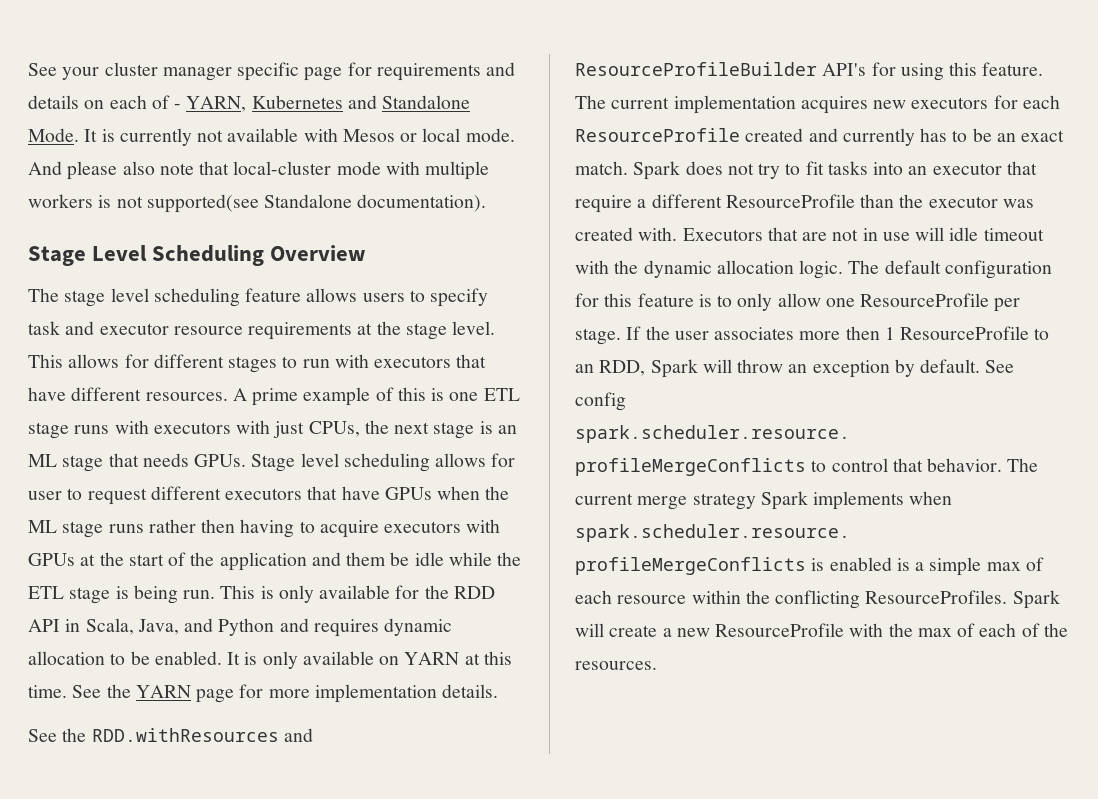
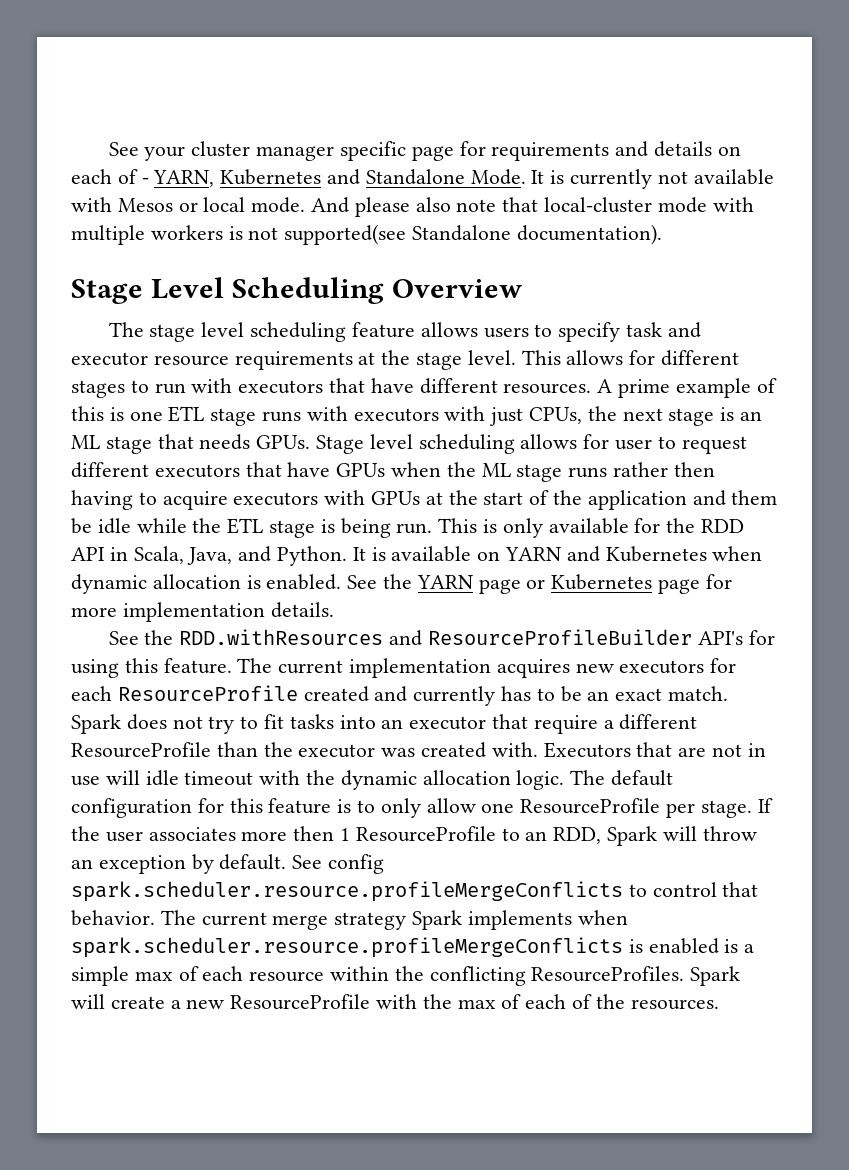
- This is only available for the RDD API in Scala, Java, and Python and requires dynamic allocation to be enabled. It is only available on YARN at this time.
+ This is only available for the RDD API in Scala, Java, and Python. It is available on YARN and Kubernetes when dynamic allocation is enabled.
- See the YARN page for more implementation details.
+ See the YARN page or Kubernetes page for more implementation details.

